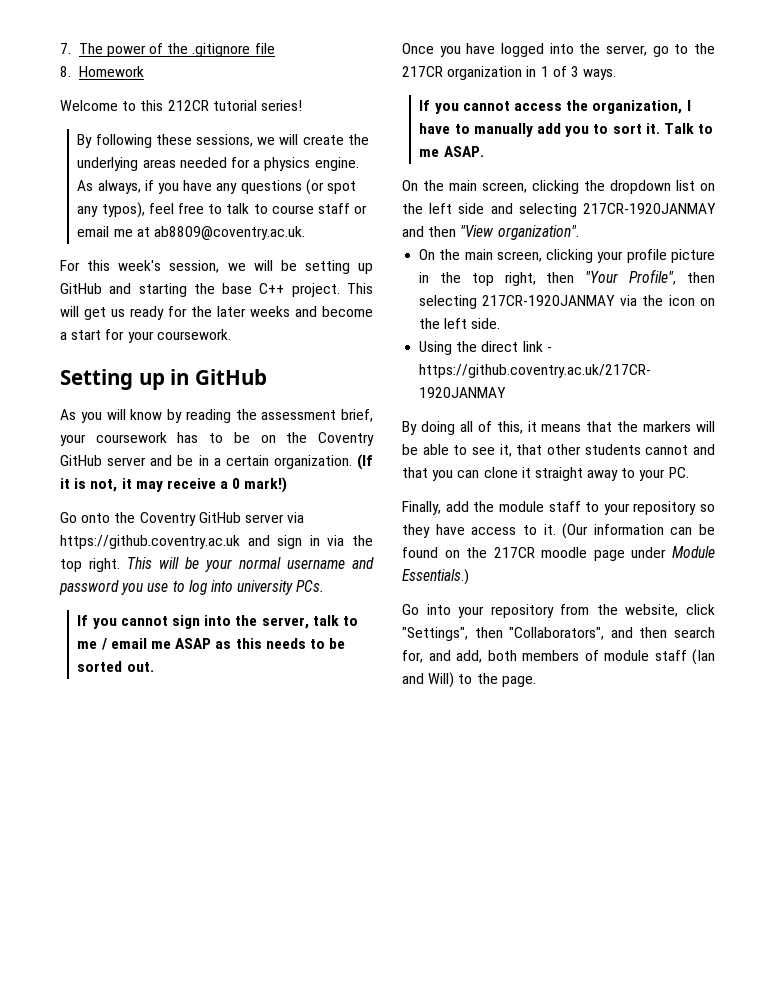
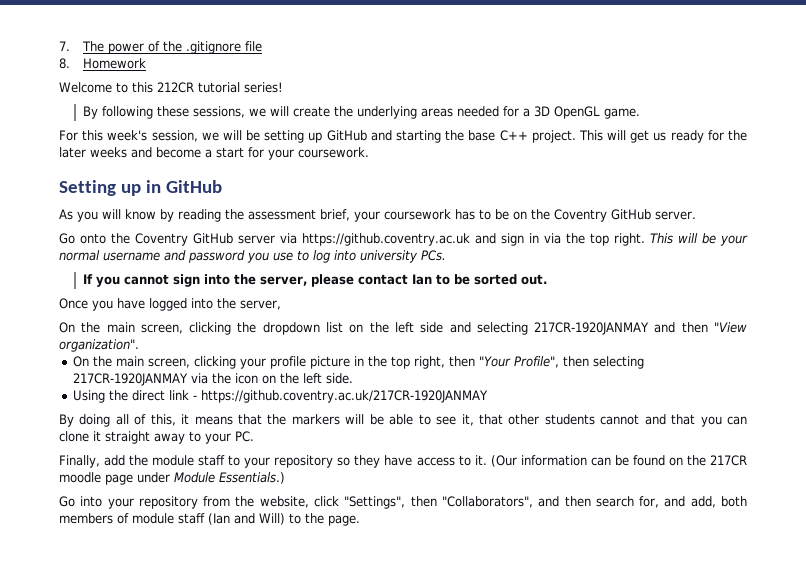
- By following these sessions, we will create the underlying areas needed for a physics engine. As always, if you have any questions (or spot any typos), feel free to talk to course staff or email me at ab8809@coventry.ac.uk.
+ By following these sessions, we will create the underlying areas needed for a 3D OpenGL game.
- As you will know by reading the assessment brief, your coursework has to be on the Coventry GitHub server and be in a certain organization. (If it is not, it may receive a 0 mark!)
+ As you will know by reading the assessment brief, your coursework has to be on the Coventry GitHub server.
- If you cannot sign into the server, talk to me / email me ASAP as this needs to be sorted out.
+ If you cannot sign into the server, please contact Ian to be sorted out.
- Once you have logged into the server, go to the 217CR organization in 1 of 3 ways.
- If you cannot access the organization, I have to manually add you to sort it. Talk to me ASAP.
+ Once you have logged into the server,

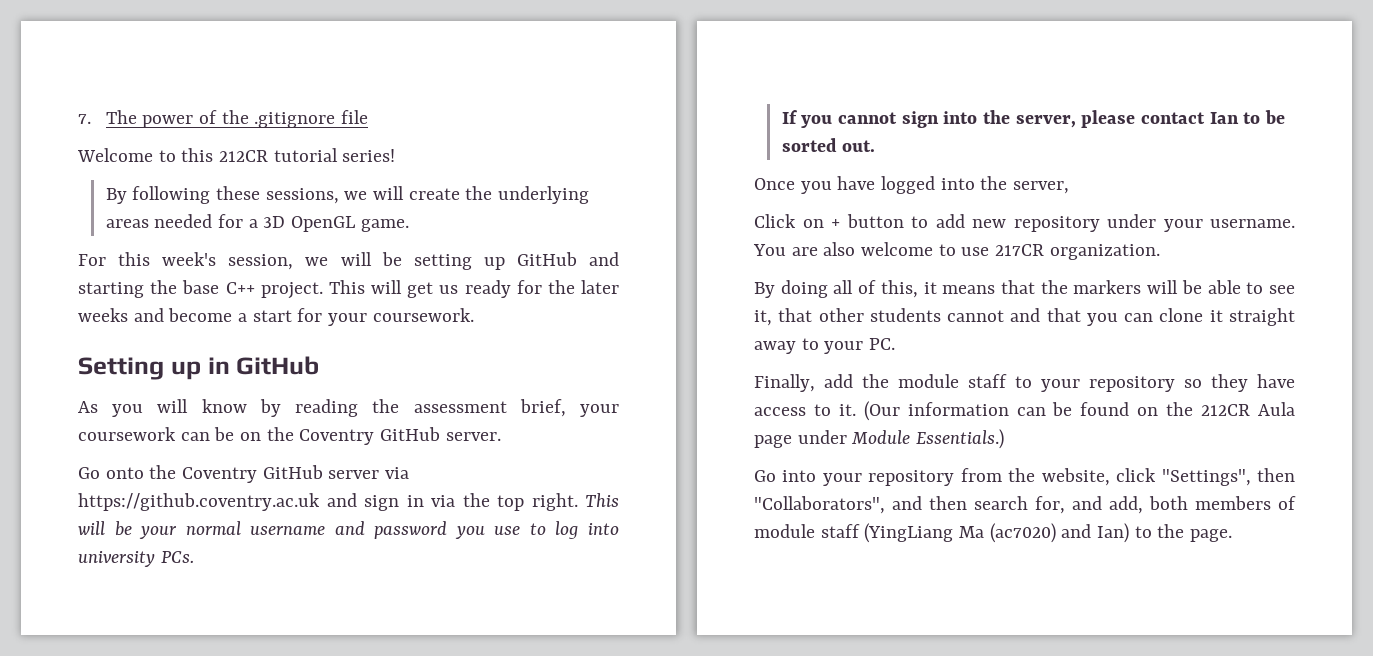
- 8. Homework
- As you will know by reading the assessment brief, your coursework has to be on the Coventry GitHub server.
+ As you will know by reading the assessment brief, your coursework can be on the Coventry GitHub server.
- On the main screen, clicking the dropdown list on the left side and selecting 217CR-1920JANMAY and then "View organization".
- On the main screen, clicking your profile picture in the top right, then "Your Profile", then selecting 217CR-1920JANMAY via the icon on the left side.
- Using the direct link - https://github.coventry.ac.uk/217CR-1920JANMAY
+ Click on + button to add new repository under your username. You are also welcome to use 217CR organization.
- (Our information can be found on the 217CR moodle page under Module Essentials.)
+ (Our information can be found on the 212CR Aula page under Module Essentials.)
- Go into your repository from the website, click "Settings", then "Collaborators", and then search for, and add, both members of module staff (Ian and Will) to the page.
+ Go into your repository from the website, click "Settings", then "Collaborators", and then search for, and add, both members of module staff (YingLiang Ma (ac7020) and Ian) to the page.

